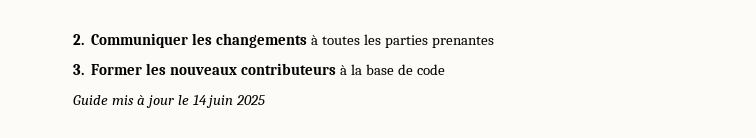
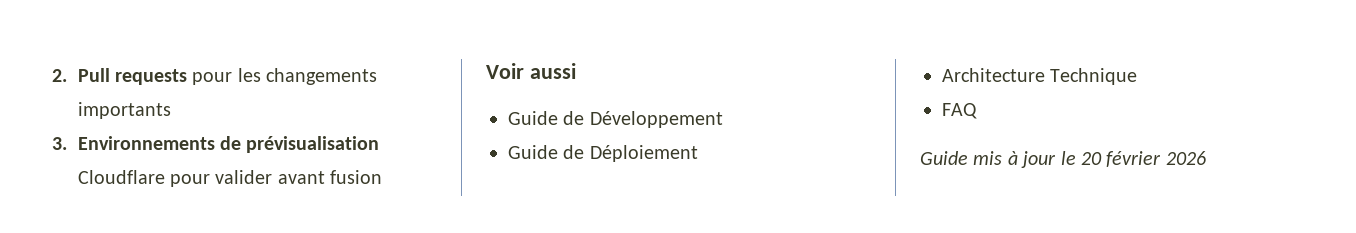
- 2. Communiquer les changements à toutes les parties prenantes
- 3. Former les nouveaux contributeurs à la base de code
+ 2. Pull requests pour les changements importants
+ 3. Environnements de prévisualisation Cloudflare pour valider avant fusion
+ Voir aussi
+ Guide de Développement
+ Guide de Déploiement
+ Architecture Technique
+ FAQ
- Guide mis à jour le 14 juin 2025
+ Guide mis à jour le 20 février 2026

